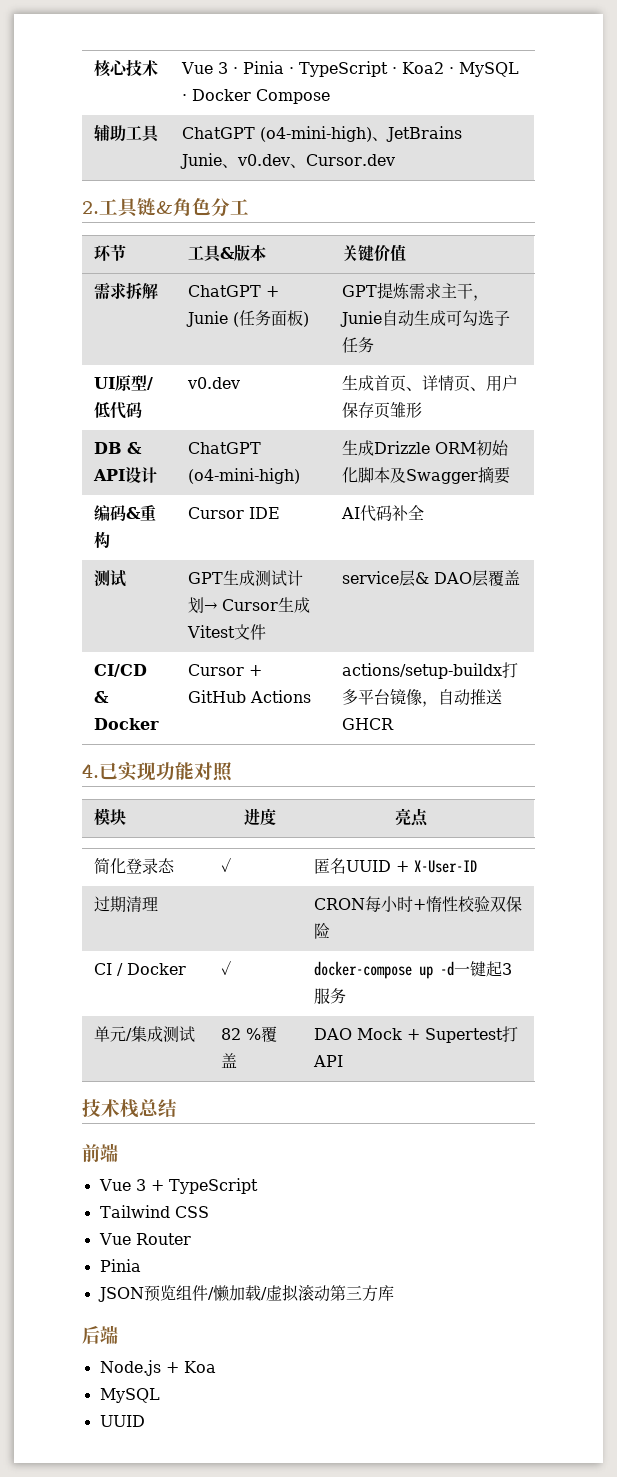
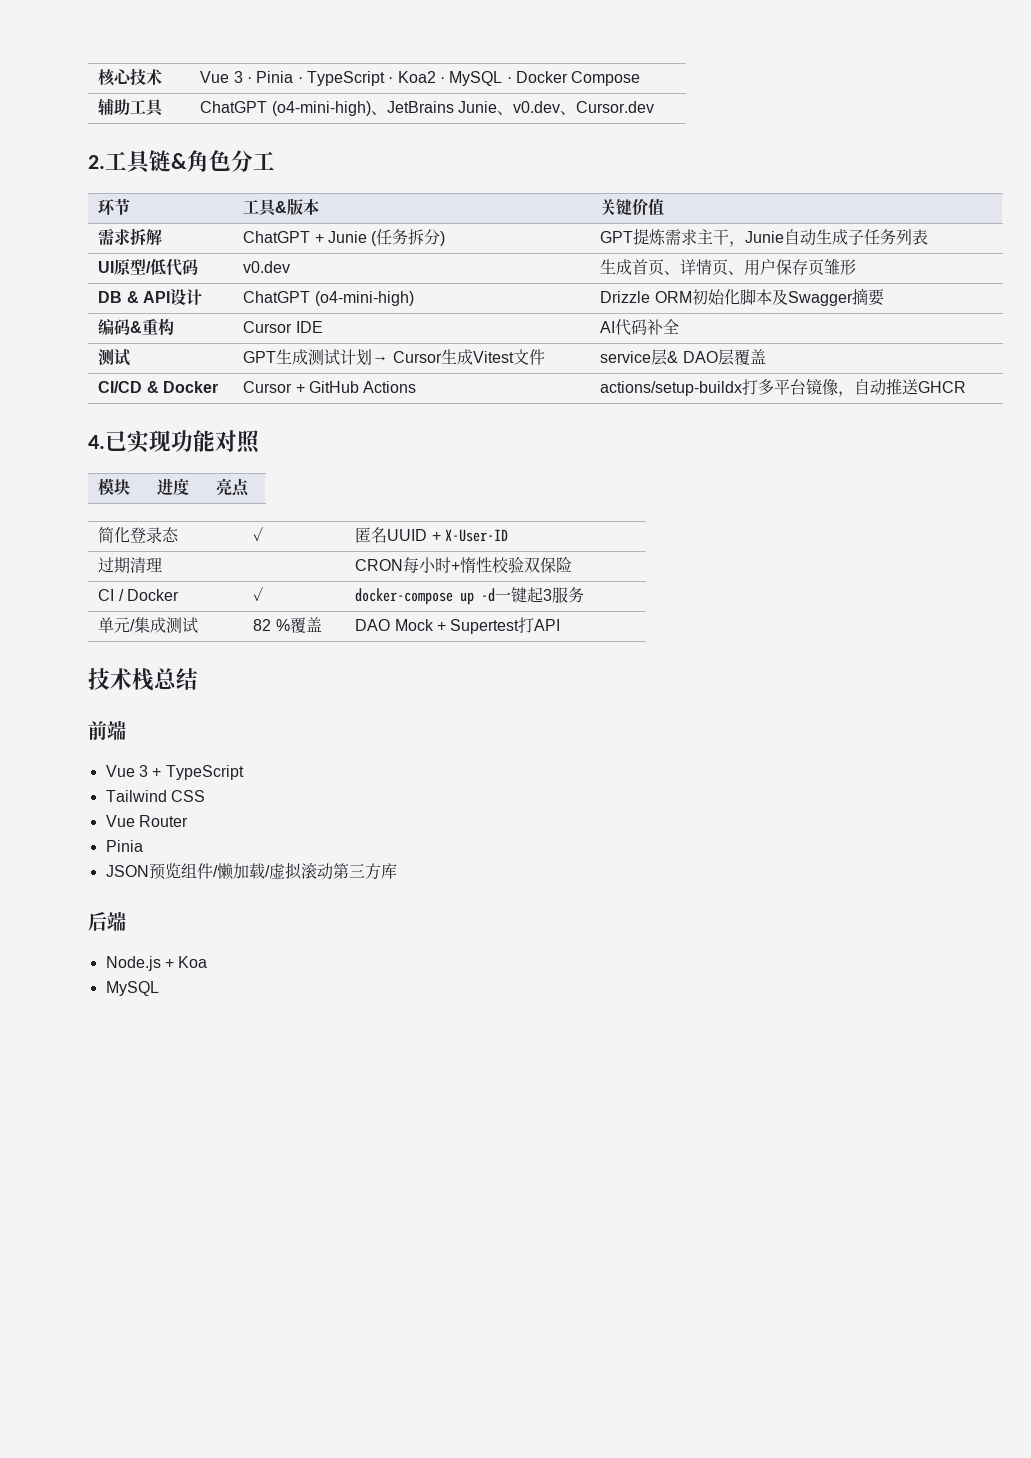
- 需求拆解 | ChatGPT + Junie (任务面板) | GPT提炼需求主干，Junie自动生成可勾选子任务
+ 需求拆解 | ChatGPT + Junie (任务拆分) | GPT提炼需求主干，Junie自动生成子任务列表
- DB & API设计 | ChatGPT (o4-mini-high) | 生成Drizzle ORM初始化脚本及Swagger摘要
+ DB & API设计 | ChatGPT (o4-mini-high) | Drizzle ORM初始化脚本及Swagger摘要
  Node.js + Koa
  MySQL
- UUID

